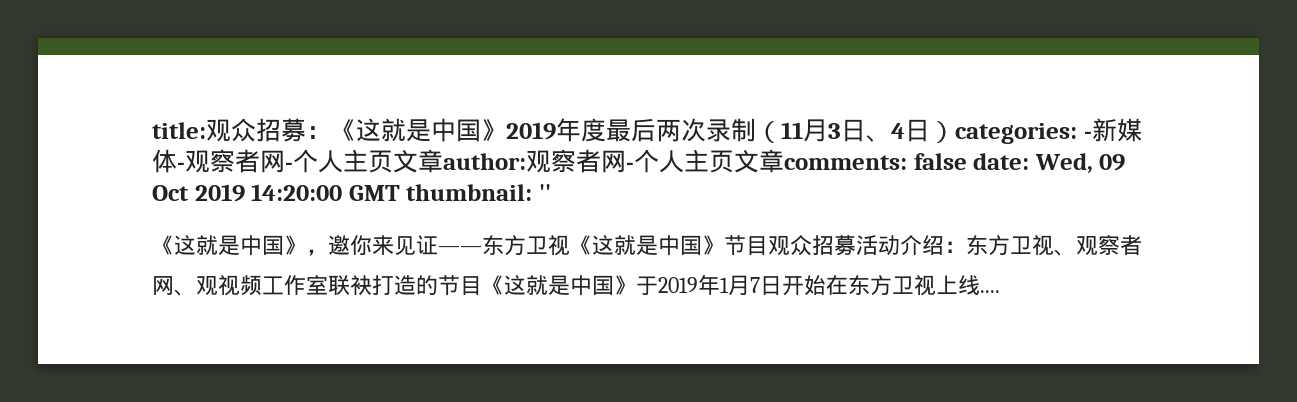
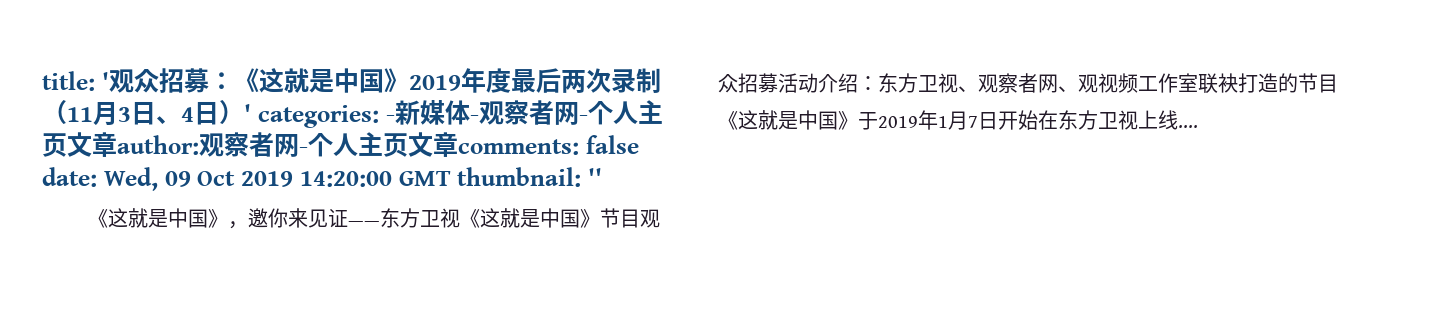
- title:观众招募：《这就是中国》2019年度最后两次录制（11月3日、4日）categories: -新媒体-观察者网-个人主页文章author:观察者网-个人主页文章comments: false date: Wed, 09 Oct 2019 14:20:00 GMT thumbnail: ''
+ title: '观众招募：《这就是中国》2019年度最后两次录制（11月3日、4日）' categories: -新媒体-观察者网-个人主页文章author:观察者网-个人主页文章comments: false date: Wed, 09 Oct 2019 14:20:00 GMT thumbnail: ''

